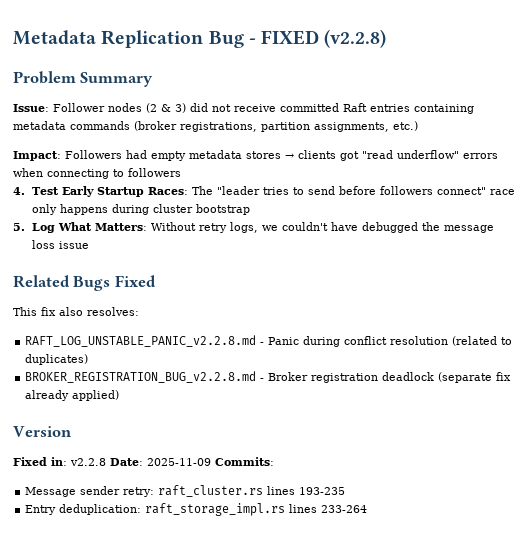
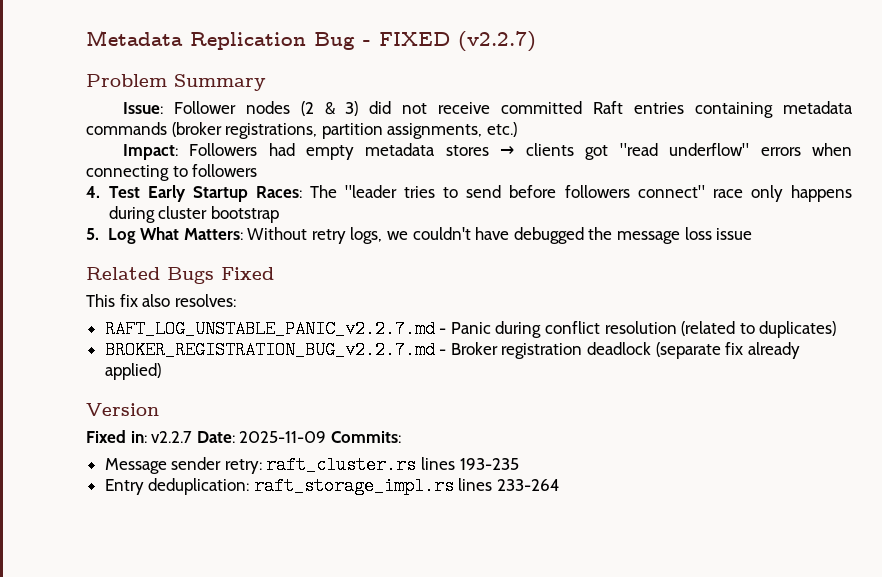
- Metadata Replication Bug - FIXED (v2.2.8)
+ Metadata Replication Bug - FIXED (v2.2.7)
- RAFT_LOG_UNSTABLE_PANIC_v2.2.8.md - Panic during conflict resolution (related to duplicates)
+ RAFT_LOG_UNSTABLE_PANIC_v2.2.7.md - Panic during conflict resolution (related to duplicates)
- BROKER_REGISTRATION_BUG_v2.2.8.md - Broker registration deadlock (separate fix already applied)
+ BROKER_REGISTRATION_BUG_v2.2.7.md - Broker registration deadlock (separate fix already applied)
- Fixed in: v2.2.8 Date: 2025-11-09 Commits:
+ Fixed in: v2.2.7 Date: 2025-11-09 Commits:

